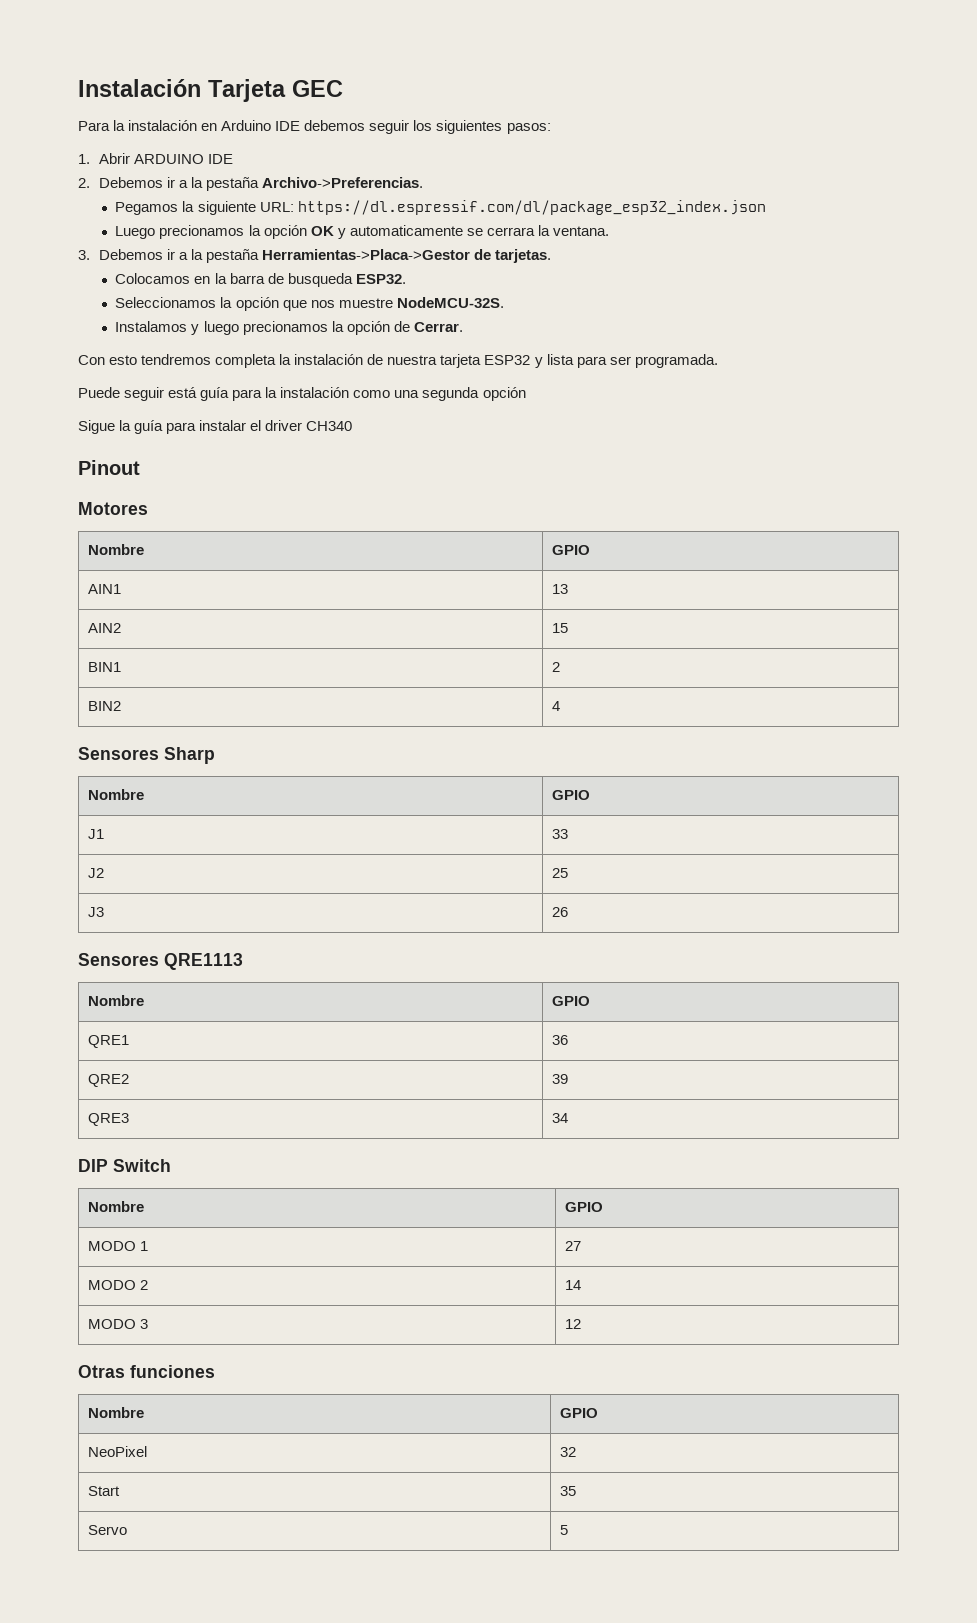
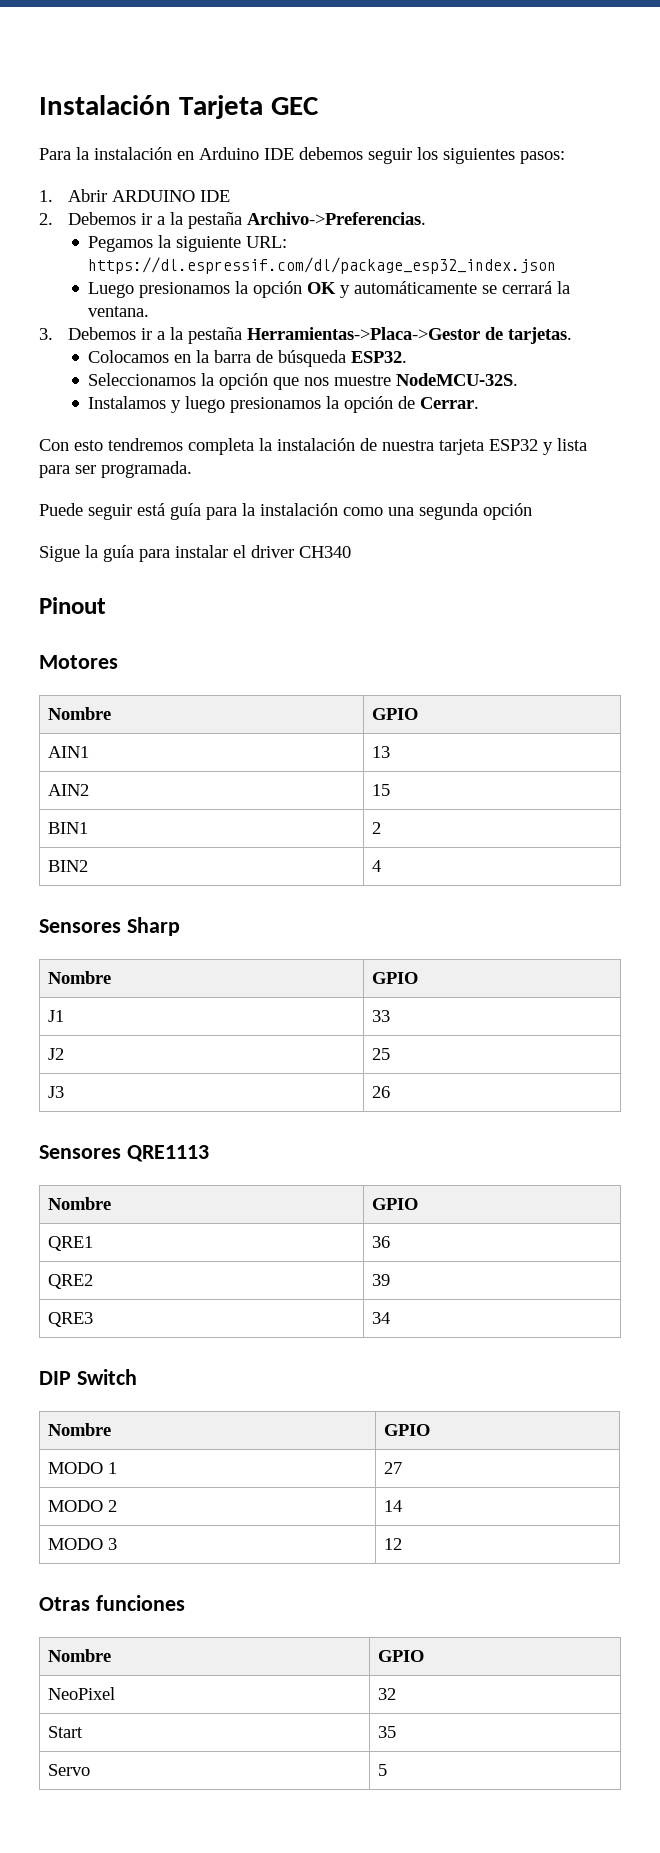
- Luego precionamos la opción OK y automaticamente se cerrara la ventana.
+ Luego presionamos la opción OK y automáticamente se cerrará la ventana.
- Colocamos en la barra de busqueda ESP32.
+ Colocamos en la barra de búsqueda ESP32.
- Instalamos y luego precionamos la opción de Cerrar.
+ Instalamos y luego presionamos la opción de Cerrar.

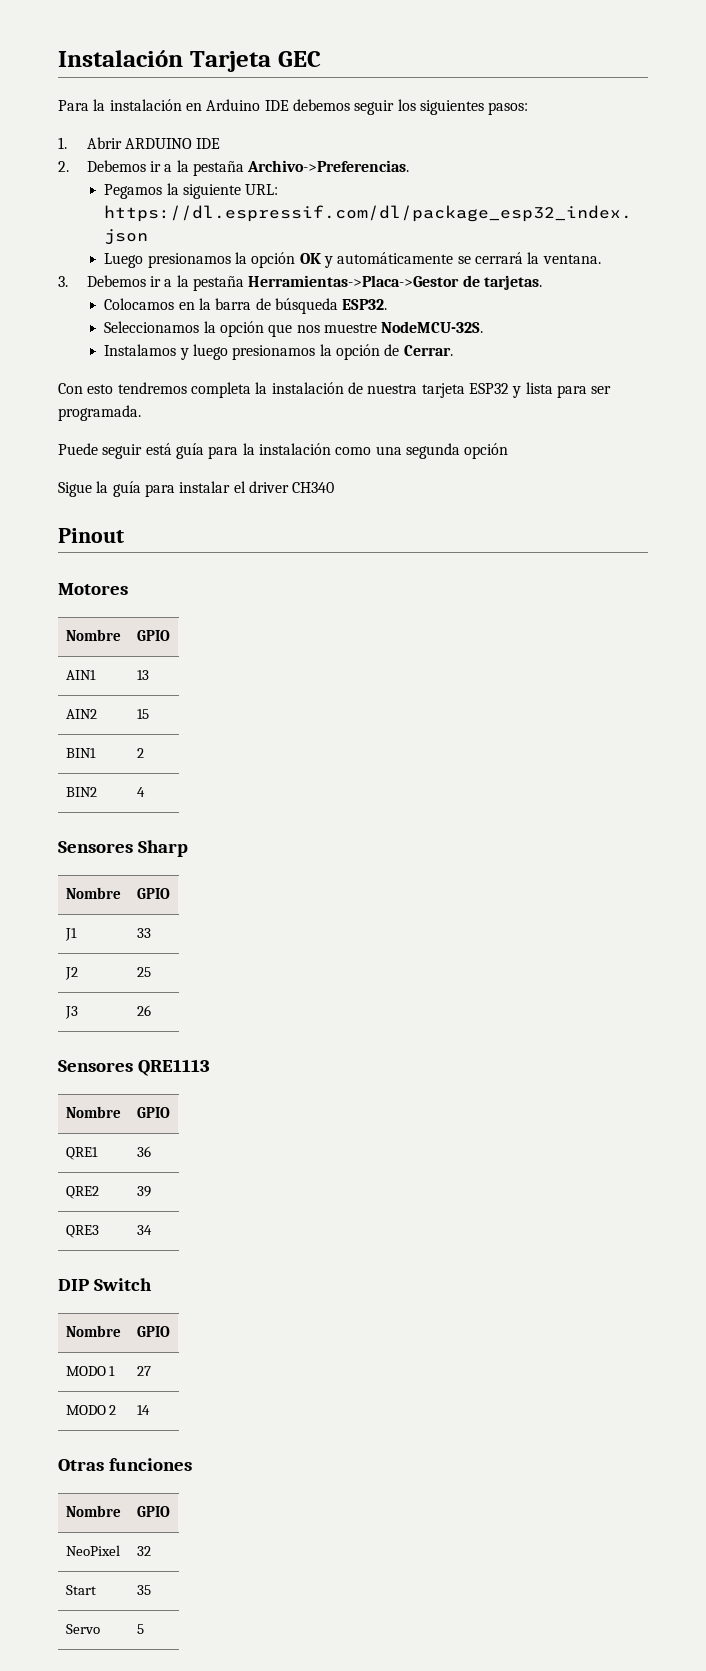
- MODO 3 | 12

